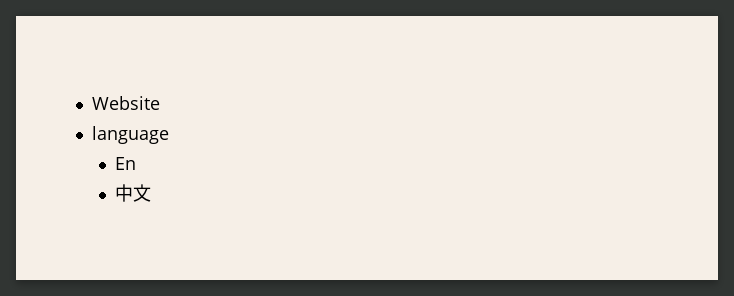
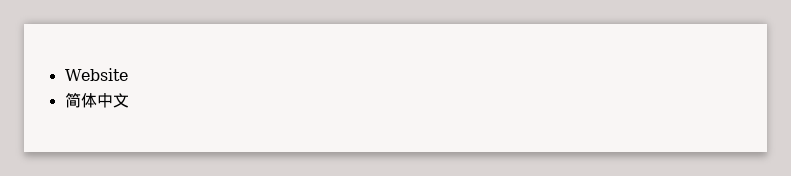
- language
- En
- 中文
+ 简体中文

